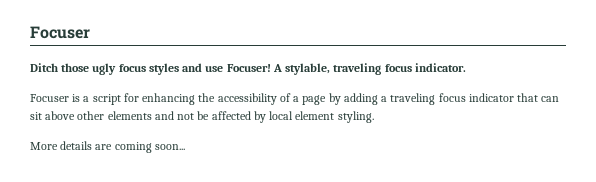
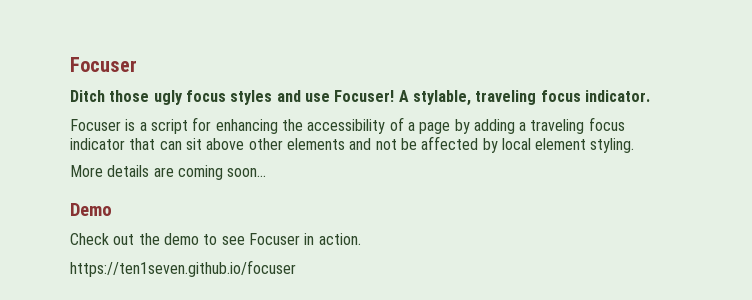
+ Demo
+ Check out the demo to see Focuser in action.
+ https://ten1seven.github.io/focuser

